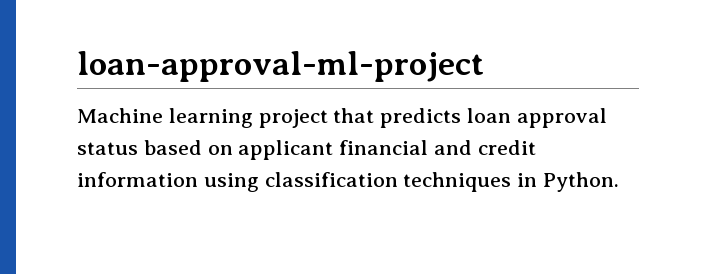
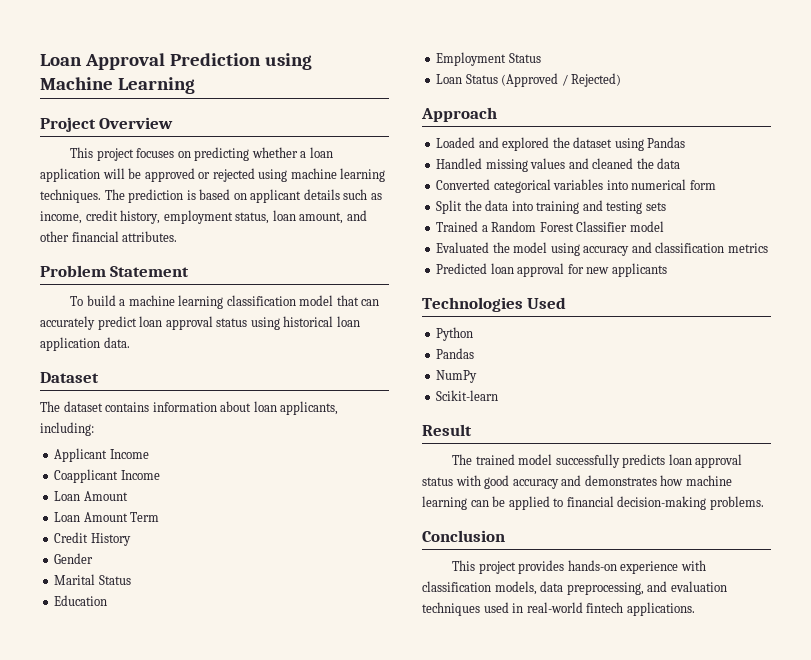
- loan-approval-ml-project
- Machine learning project that predicts loan approval status based on applicant financial and credit information using classification techniques in Python.
+ Loan Approval Prediction using Machine Learning
+ Project Overview
+ This project focuses on predicting whether a loan application will be approved or rejected using machine learning techniques. The prediction is based on applicant details such as income, credit history, employment status, loan amount, and other financial attributes.
+ Problem Statement
+ To build a machine learning classification model that can accurately predict loan approval status using historical loan application data.
+ Dataset
+ The dataset contains information about loan applicants, including:
+ Applicant Income
+ Coapplicant Income
+ Loan Amount
+ Loan Amount Term
+ Credit History
+ Gender
+ Marital Status
+ Education
+ Employment Status
+ Loan Status (Approved / Rejected)
+ Approach
+ Loaded and explored the dataset using Pandas
+ Handled missing values and cleaned the data
+ Converted categorical variables into numerical form
+ Split the data into training and testing sets
+ Trained a Random Forest Classifier model
+ Evaluated the model using accuracy and classification metrics
+ Predicted loan approval for new applicants
+ Technologies Used
+ Python
+ Pandas
+ NumPy
+ Scikit-learn
+ Result
+ The trained model successfully predicts loan approval status with good accuracy and demonstrates how machine learning can be applied to financial decision-making problems.
+ Conclusion
+ This project provides hands-on experience with classification models, data preprocessing, and evaluation techniques used in real-world fintech applications.

